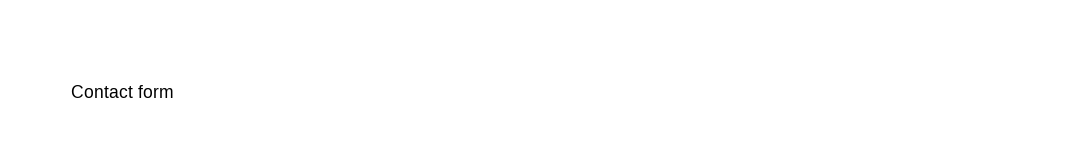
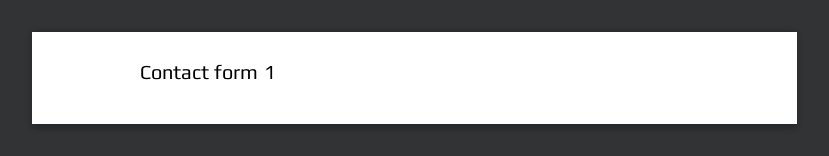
- Contact form
+ Contact form 1

